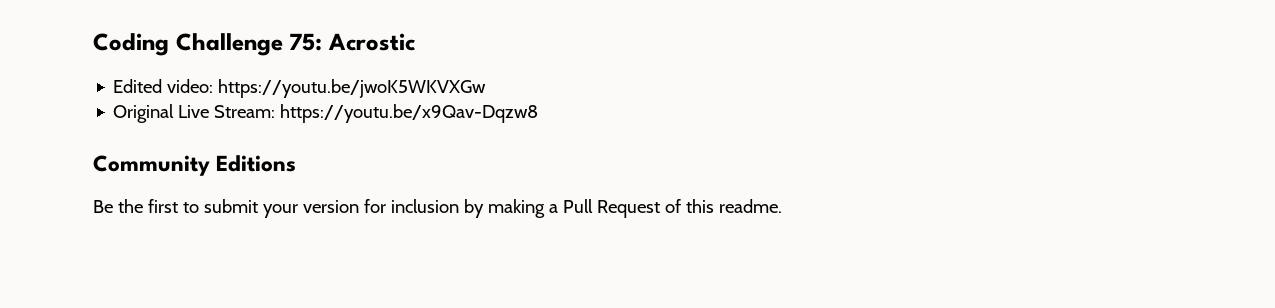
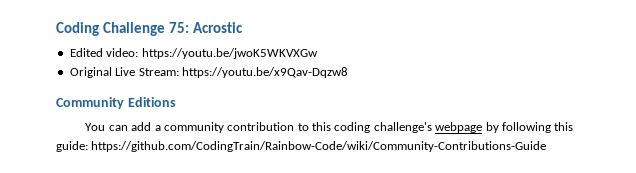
- Be the first to submit your version for inclusion by making a Pull Request of this readme.
+ You can add a community contribution to this coding challenge's webpage by following this guide: https://github.com/CodingTrain/Rainbow-Code/wiki/Community-Contributions-Guide

